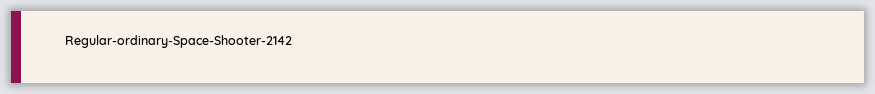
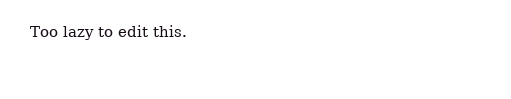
- Regular-ordinary-Space-Shooter-2142
+ Too lazy to edit this.

